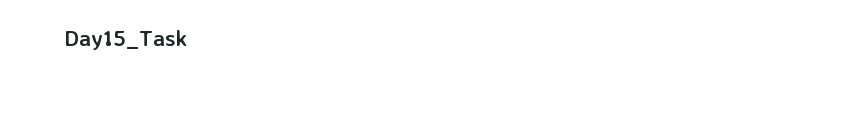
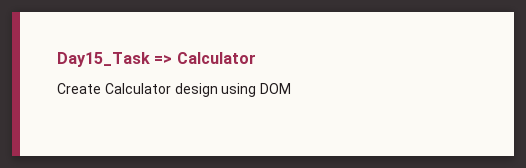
- Day15_Task
+ Day15_Task => Calculator
+ Create Calculator design using DOM

